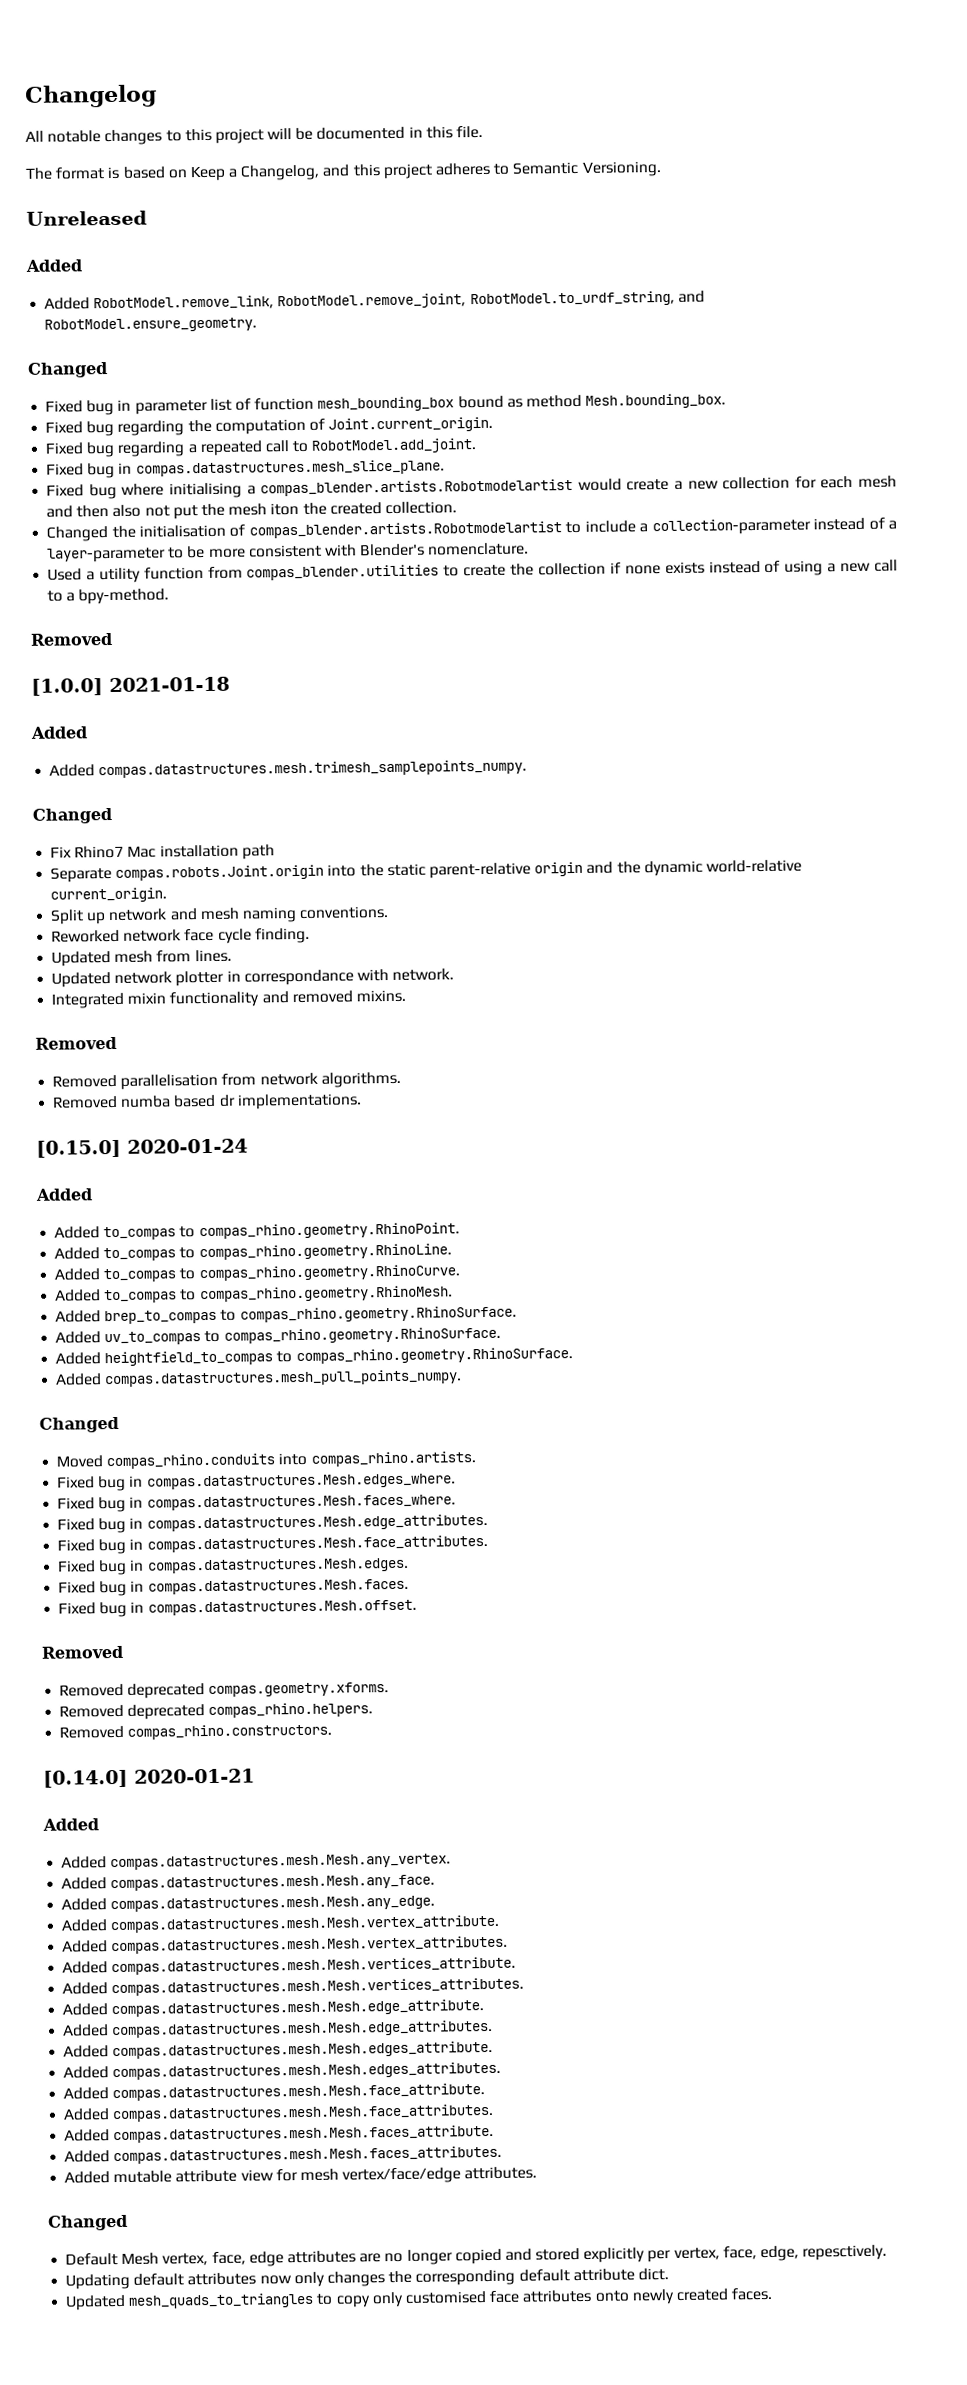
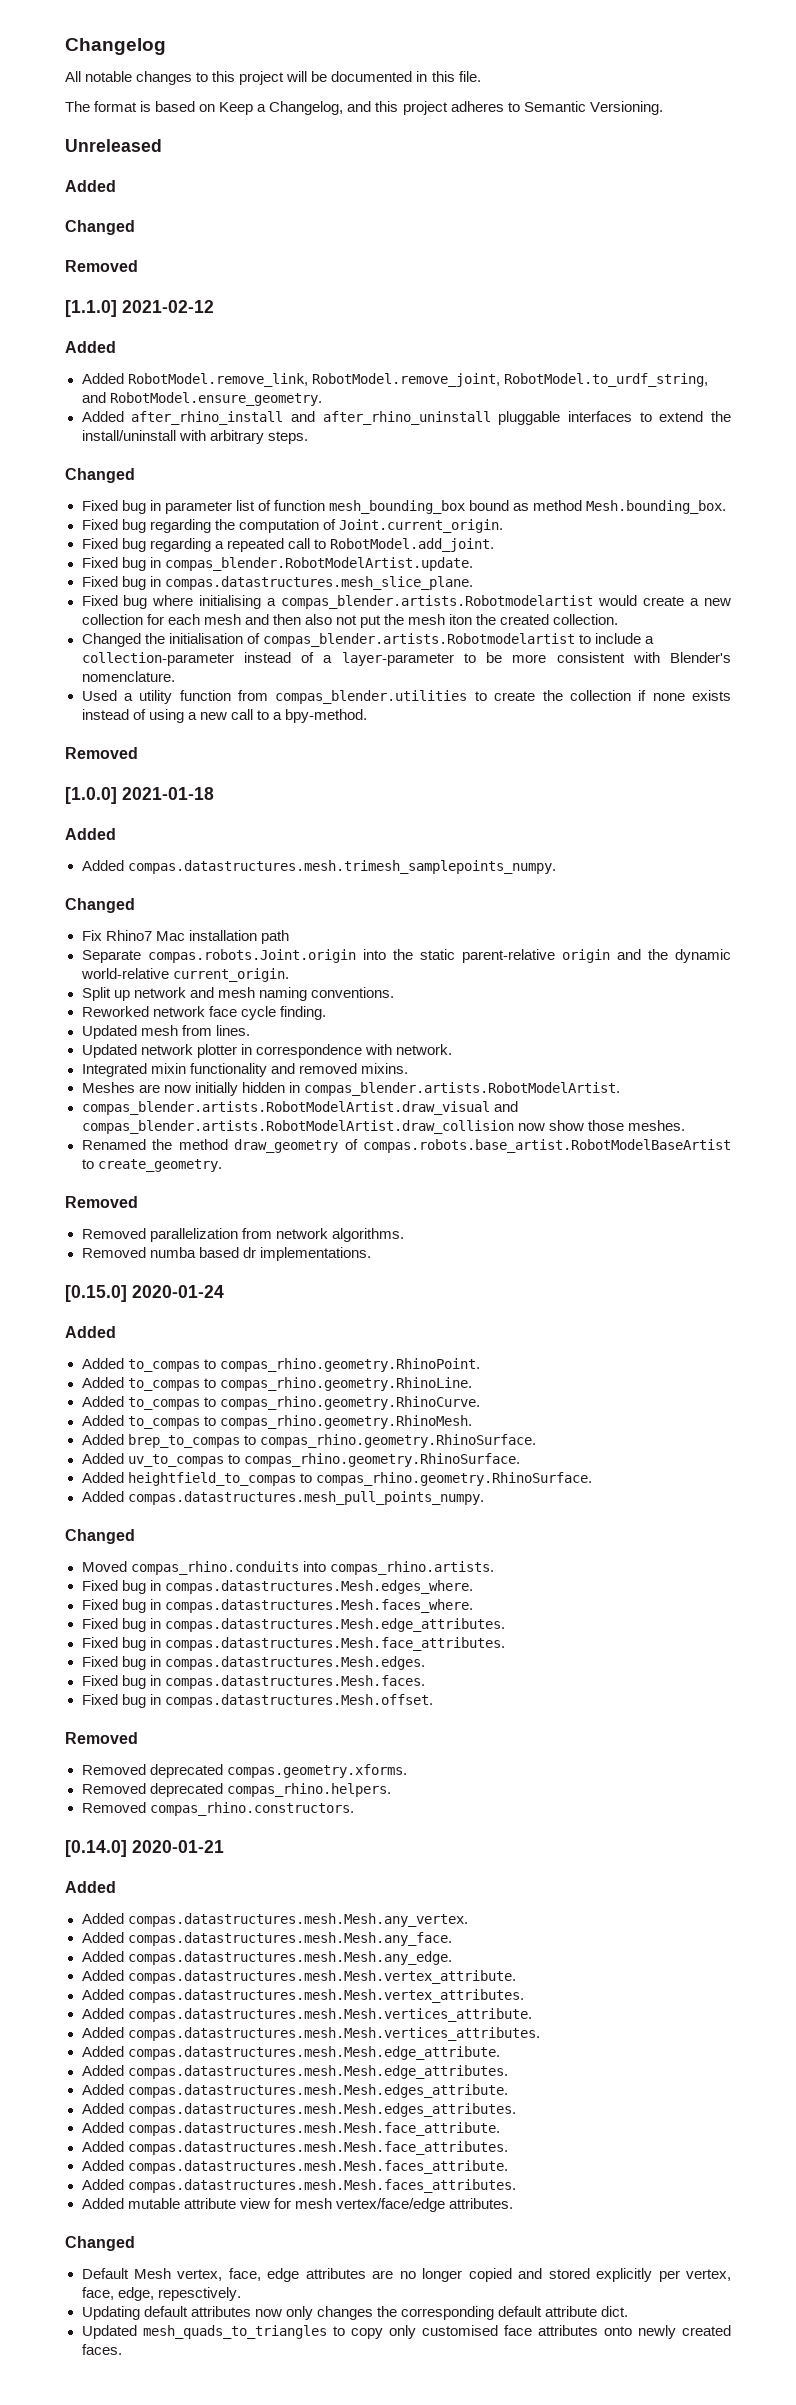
  Unreleased
+ Added
+ Changed
+ Removed
+ [1.1.0] 2021-02-12
+ Added after_rhino_install and after_rhino_uninstall pluggable interfaces to extend the install/uninstall with arbitrary steps.
+ Fixed bug in compas_blender.RobotModelArtist.update.
- Updated network plotter in correspondance with network.
+ Updated network plotter in correspondence with network.
  Integrated mixin functionality and removed mixins.
+ Meshes are now initially hidden in compas_blender.artists.RobotModelArtist.
+ compas_blender.artists.RobotModelArtist.draw_visual and compas_blender.artists.RobotModelArtist.draw_collision now show those meshes.
+ Renamed the method draw_geometry of compas.robots.base_artist.RobotModelBaseArtist to create_geometry.
  Removed
- Removed parallelisation from network algorithms.
+ Removed parallelization from network algorithms.

